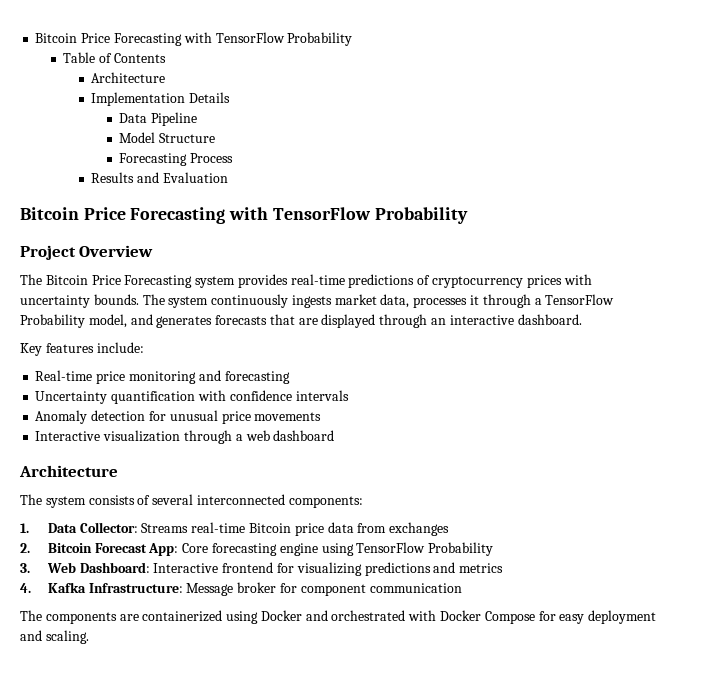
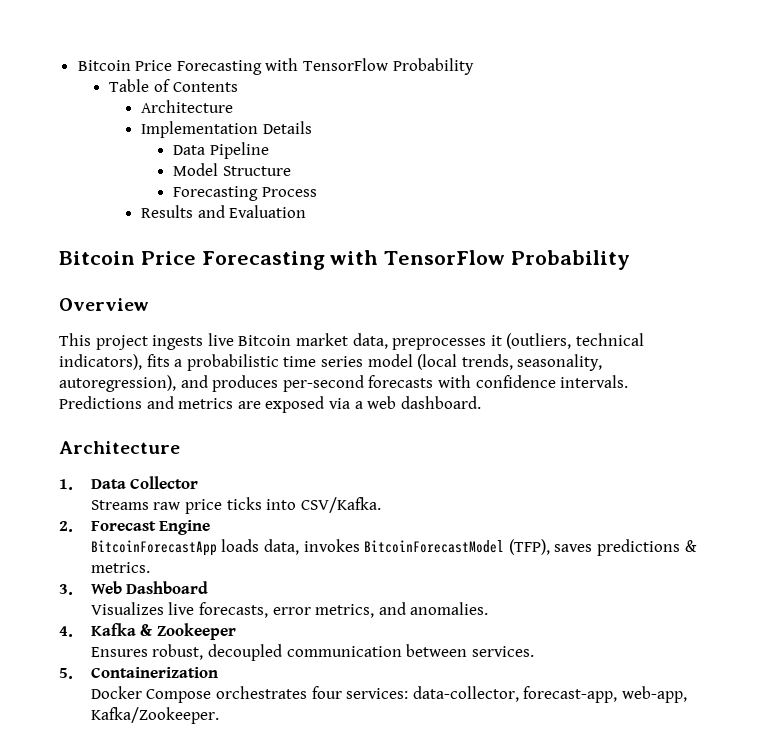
- Project Overview
+ Overview
- The Bitcoin Price Forecasting system provides real-time predictions of cryptocurrency prices with uncertainty bounds. The system continuously ingests market data, processes it through a TensorFlow Probability model, and generates forecasts that are displayed through an interactive dashboard.
- Key features include:
- Real-time price monitoring and forecasting
- Uncertainty quantification with confidence intervals
- Anomaly detection for unusual price movements
- Interactive visualization through a web dashboard
+ This project ingests live Bitcoin market data, preprocesses it (outliers, technical indicators), fits a probabilistic time series model (local trends, seasonality, autoregression), and produces per-second forecasts with confidence intervals. Predictions and metrics are exposed via a web dashboard.
  Architecture
- The system consists of several interconnected components:
- 1. Data Collector: Streams real-time Bitcoin price data from exchanges
- 2. Bitcoin Forecast App: Core forecasting engine using TensorFlow Probability
- 3. Web Dashboard: Interactive frontend for visualizing predictions and metrics
- 4. Kafka Infrastructure: Message broker for component communication
- The components are containerized using Docker and orchestrated with Docker Compose for easy deployment and scaling.
+ 1. Data Collector
+ Streams raw price ticks into CSV/Kafka.
+ 2. Forecast Engine
+ BitcoinForecastApp loads data, invokes BitcoinForecastModel (TFP), saves predictions & metrics.
+ 3. Web Dashboard
+ Visualizes live forecasts, error metrics, and anomalies.
+ 4. Kafka & Zookeeper
+ Ensures robust, decoupled communication between services.
+ 5. Containerization
+ Docker Compose orchestrates four services: data-collector, forecast-app, web-app, Kafka/Zookeeper.

